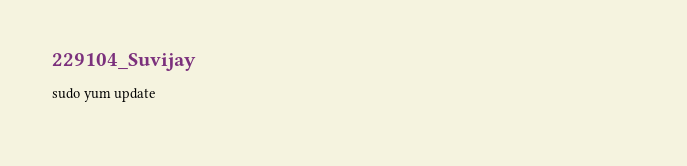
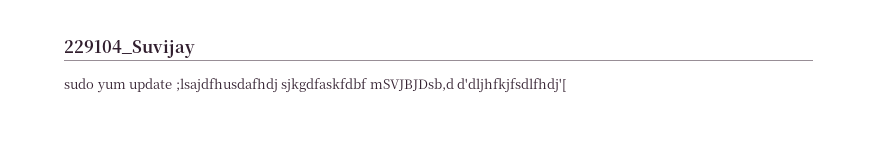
- sudo yum update
+ sudo yum update ;lsajdfhusdafhdj sjkgdfaskfdbf mSVJBJDsb,d d'dljhfkjfsdlfhdj'[

